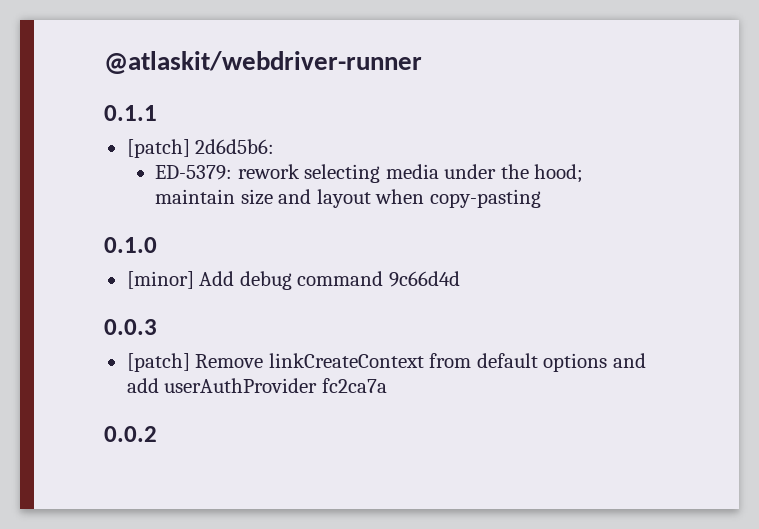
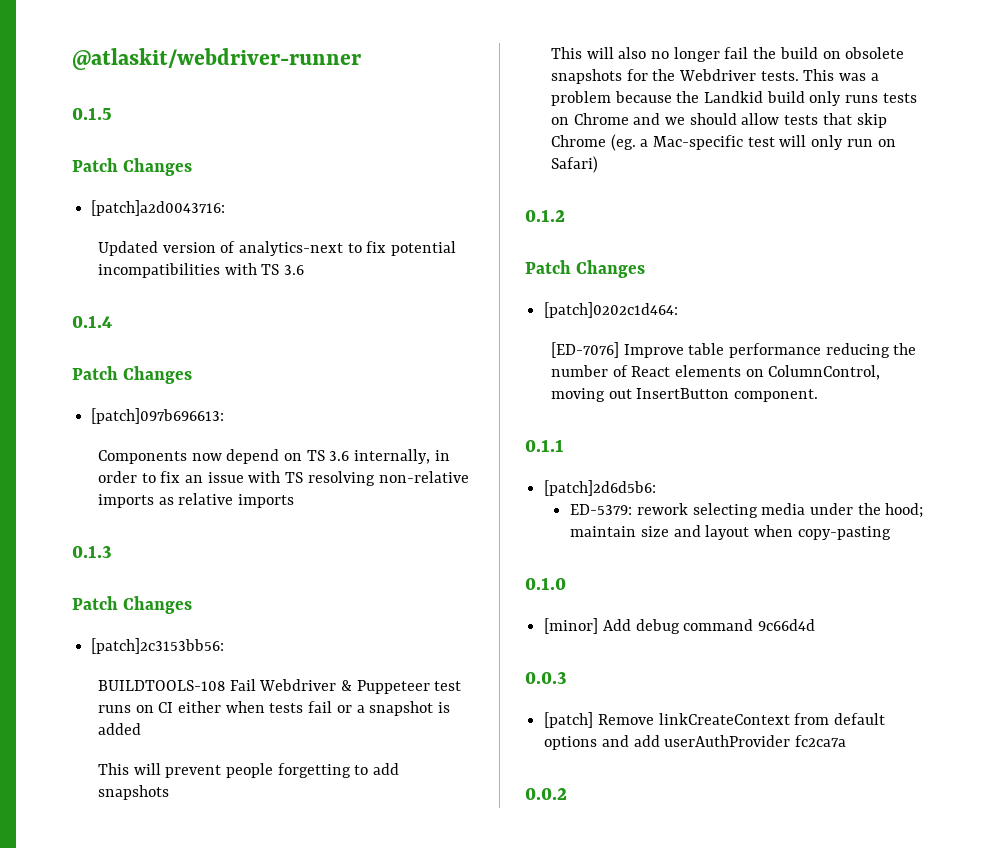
+ 0.1.5
+ Patch Changes
+ [patch]a2d0043716:
+ Updated version of analytics-next to fix potential incompatibilities with TS 3.6
+ 0.1.4
+ Patch Changes
+ [patch]097b696613:
+ Components now depend on TS 3.6 internally, in order to fix an issue with TS resolving non-relative imports as relative imports
+ 0.1.3
+ Patch Changes
+ [patch]2c3153bb56:
+ BUILDTOOLS-108 Fail Webdriver & Puppeteer test runs on CI either when tests fail or a snapshot is added
+ This will prevent people forgetting to add snapshots
+ This will also no longer fail the build on obsolete snapshots for the Webdriver tests. This was a problem because the Landkid build only runs tests on Chrome and we should allow tests that skip Chrome (eg. a Mac-specific test will only run on Safari)
+ 0.1.2
+ Patch Changes
+ [patch]0202c1d464:
+ [ED-7076] Improve table performance reducing the number of React elements on ColumnControl, moving out InsertButton component.
- [patch] 2d6d5b6:
+ [patch]2d6d5b6:

